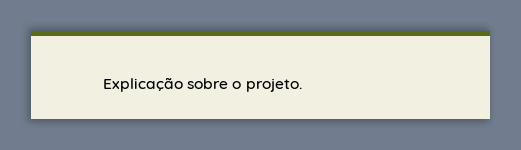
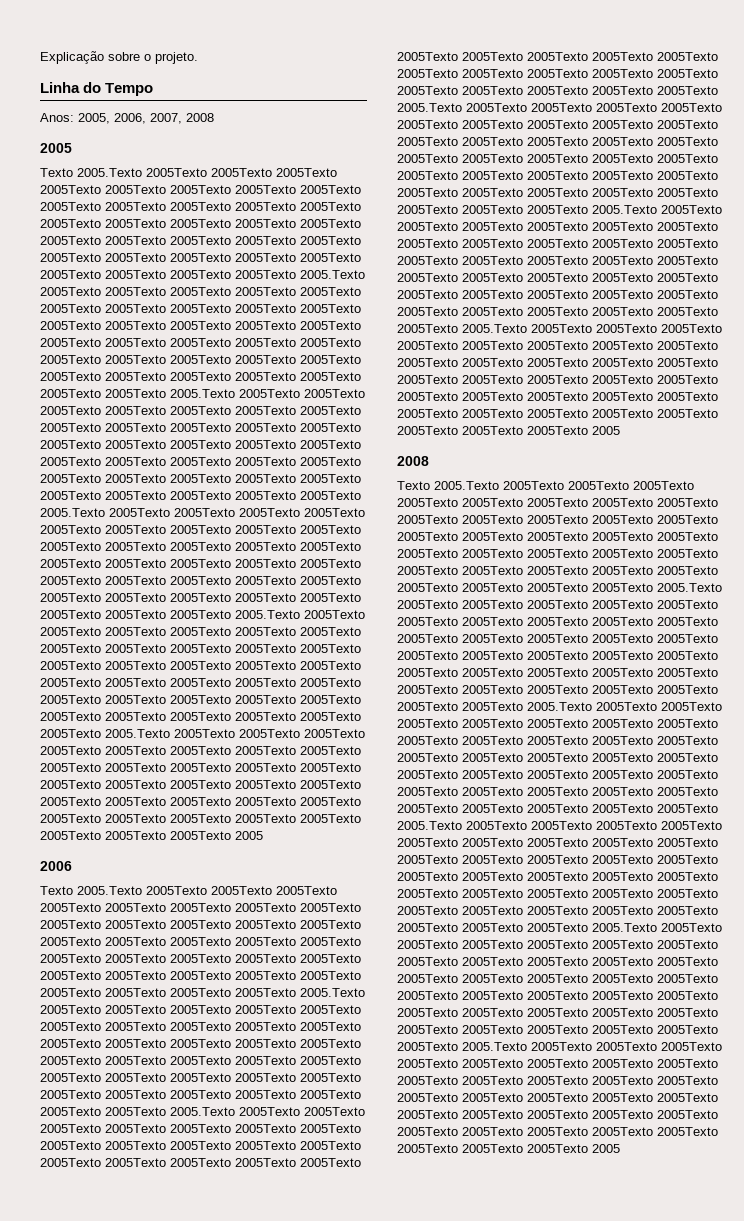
+ Linha do Tempo
+ Anos: 2005, 2006, 2007, 2008
+ 2005
+ Texto 2005.Texto 2005Texto 2005Texto 2005Texto 2005Texto 2005Texto 2005Texto 2005Texto 2005Texto 2005Texto 2005Texto 2005Texto 2005Texto 2005Texto 2005Texto 2005Texto 2005Texto 2005Texto 2005Texto 2005Texto 2005Texto 2005Texto 2005Texto 2005Texto 2005Texto 2005Texto 2005Texto 2005Texto 2005Texto 2005Texto 2005Texto 2005Texto 2005Texto 2005.Texto 2005Texto 2005Texto 2005Texto 2005Texto 2005Texto 2005Texto 2005Texto 2005Texto 2005Texto 2005Texto 2005Texto 2005Texto 2005Texto 2005Texto 2005Texto 2005Texto 2005Texto 2005Texto 2005Texto 2005Texto 2005Texto 2005Texto 2005Texto 2005Texto 2005Texto 2005Texto 2005Texto 2005Texto 2005Texto 2005Texto 2005Texto 2005Texto 2005.Texto 2005Texto 2005Texto 2005Texto 2005Texto 2005Texto 2005Texto 2005Texto 2005Texto 2005Texto 2005Texto 2005Texto 2005Texto 2005Texto 2005Texto 2005Texto 2005Texto 2005Texto 2005Texto 2005Texto 2005Texto 2005Texto 2005Texto 2005Texto 2005Texto 2005Texto 2005Texto 2005Texto 2005Texto 2005Texto 2005Texto 2005Texto 2005Texto 2005.Texto 2005Texto 2005Texto 2005Texto 2005Texto 2005Texto 2005Texto 2005Texto 2005Texto 2005Texto 2005Texto 2005Texto 2005Texto 2005Texto 2005Texto 2005Texto 2005Texto 2005Texto 2005Texto 2005Texto 2005Texto 2005Texto 2005Texto 2005Texto 2005Texto 2005Texto 2005Texto 2005Texto 2005Texto 2005Texto 2005Texto 2005Texto 2005Texto 2005.Texto 2005Texto 2005Texto 2005Texto 2005Texto 2005Texto 2005Texto 2005Texto 2005Texto 2005Texto 2005Texto 2005Texto 2005Texto 2005Texto 2005Texto 2005Texto 2005Texto 2005Texto 2005Texto 2005Texto 2005Texto 2005Texto 2005Texto 2005Texto 2005Texto 2005Texto 2005Texto 2005Texto 2005Texto 2005Texto 2005Texto 2005Texto 2005Texto 2005.Texto 2005Texto 2005Texto 2005Texto 2005Texto 2005Texto 2005Texto 2005Texto 2005Texto 2005Texto 2005Texto 2005Texto 2005Texto 2005Texto 2005Texto 2005Texto 2005Texto 2005Texto 2005Texto 2005Texto 2005Texto 2005Texto 2005Texto 2005Texto 2005Texto 2005Texto 2005Texto 2005Texto 2005Texto 2005Texto 2005Texto 2005Texto 2005
+ 2006
+ Texto 2005.Texto 2005Texto 2005Texto 2005Texto 2005Texto 2005Texto 2005Texto 2005Texto 2005Texto 2005Texto 2005Texto 2005Texto 2005Texto 2005Texto 2005Texto 2005Texto 2005Texto 2005Texto 2005Texto 2005Texto 2005Texto 2005Texto 2005Texto 2005Texto 2005Texto 2005Texto 2005Texto 2005Texto 2005Texto 2005Texto 2005Texto 2005Texto 2005Texto 2005.Texto 2005Texto 2005Texto 2005Texto 2005Texto 2005Texto 2005Texto 2005Texto 2005Texto 2005Texto 2005Texto 2005Texto 2005Texto 2005Texto 2005Texto 2005Texto 2005Texto 2005Texto 2005Texto 2005Texto 2005Texto 2005Texto 2005Texto 2005Texto 2005Texto 2005Texto 2005Texto 2005Texto 2005Texto 2005Texto 2005Texto 2005Texto 2005Texto 2005.Texto 2005Texto 2005Texto 2005Texto 2005Texto 2005Texto 2005Texto 2005Texto 2005Texto 2005Texto 2005Texto 2005Texto 2005Texto 2005Texto 2005Texto 2005Texto 2005Texto 2005Texto 2005Texto 2005Texto 2005Texto 2005Texto 2005Texto 2005Texto 2005Texto 2005Texto 2005Texto 2005Texto 2005Texto 2005Texto 2005Texto 2005Texto 2005Texto 2005.Texto 2005Texto 2005Texto 2005Texto 2005Texto 2005Texto 2005Texto 2005Texto 2005Texto 2005Texto 2005Texto 2005Texto 2005Texto 2005Texto 2005Texto 2005Texto 2005Texto 2005Texto 2005Texto 2005Texto 2005Texto 2005Texto 2005Texto 2005Texto 2005Texto 2005Texto 2005Texto 2005Texto 2005Texto 2005Texto 2005Texto 2005Texto 2005Texto 2005.Texto 2005Texto 2005Texto 2005Texto 2005Texto 2005Texto 2005Texto 2005Texto 2005Texto 2005Texto 2005Texto 2005Texto 2005Texto 2005Texto 2005Texto 2005Texto 2005Texto 2005Texto 2005Texto 2005Texto 2005Texto 2005Texto 2005Texto 2005Texto 2005Texto 2005Texto 2005Texto 2005Texto 2005Texto 2005Texto 2005Texto 2005Texto 2005Texto 2005.Texto 2005Texto 2005Texto 2005Texto 2005Texto 2005Texto 2005Texto 2005Texto 2005Texto 2005Texto 2005Texto 2005Texto 2005Texto 2005Texto 2005Texto 2005Texto 2005Texto 2005Texto 2005Texto 2005Texto 2005Texto 2005Texto 2005Texto 2005Texto 2005Texto 2005Texto 2005Texto 2005Texto 2005Texto 2005Texto 2005Texto 2005Texto 2005
+ 2008
+ Texto 2005.Texto 2005Texto 2005Texto 2005Texto 2005Texto 2005Texto 2005Texto 2005Texto 2005Texto 2005Texto 2005Texto 2005Texto 2005Texto 2005Texto 2005Texto 2005Texto 2005Texto 2005Texto 2005Texto 2005Texto 2005Texto 2005Texto 2005Texto 2005Texto 2005Texto 2005Texto 2005Texto 2005Texto 2005Texto 2005Texto 2005Texto 2005Texto 2005Texto 2005.Texto 2005Texto 2005Texto 2005Texto 2005Texto 2005Texto 2005Texto 2005Texto 2005Texto 2005Texto 2005Texto 2005Texto 2005Texto 2005Texto 2005Texto 2005Texto 2005Texto 2005Texto 2005Texto 2005Texto 2005Texto 2005Texto 2005Texto 2005Texto 2005Texto 2005Texto 2005Texto 2005Texto 2005Texto 2005Texto 2005Texto 2005Texto 2005Texto 2005.Texto 2005Texto 2005Texto 2005Texto 2005Texto 2005Texto 2005Texto 2005Texto 2005Texto 2005Texto 2005Texto 2005Texto 2005Texto 2005Texto 2005Texto 2005Texto 2005Texto 2005Texto 2005Texto 2005Texto 2005Texto 2005Texto 2005Texto 2005Texto 2005Texto 2005Texto 2005Texto 2005Texto 2005Texto 2005Texto 2005Texto 2005Texto 2005Texto 2005.Texto 2005Texto 2005Texto 2005Texto 2005Texto 2005Texto 2005Texto 2005Texto 2005Texto 2005Texto 2005Texto 2005Texto 2005Texto 2005Texto 2005Texto 2005Texto 2005Texto 2005Texto 2005Texto 2005Texto 2005Texto 2005Texto 2005Texto 2005Texto 2005Texto 2005Texto 2005Texto 2005Texto 2005Texto 2005Texto 2005Texto 2005Texto 2005Texto 2005.Texto 2005Texto 2005Texto 2005Texto 2005Texto 2005Texto 2005Texto 2005Texto 2005Texto 2005Texto 2005Texto 2005Texto 2005Texto 2005Texto 2005Texto 2005Texto 2005Texto 2005Texto 2005Texto 2005Texto 2005Texto 2005Texto 2005Texto 2005Texto 2005Texto 2005Texto 2005Texto 2005Texto 2005Texto 2005Texto 2005Texto 2005Texto 2005Texto 2005.Texto 2005Texto 2005Texto 2005Texto 2005Texto 2005Texto 2005Texto 2005Texto 2005Texto 2005Texto 2005Texto 2005Texto 2005Texto 2005Texto 2005Texto 2005Texto 2005Texto 2005Texto 2005Texto 2005Texto 2005Texto 2005Texto 2005Texto 2005Texto 2005Texto 2005Texto 2005Texto 2005Texto 2005Texto 2005Texto 2005Texto 2005Texto 2005

